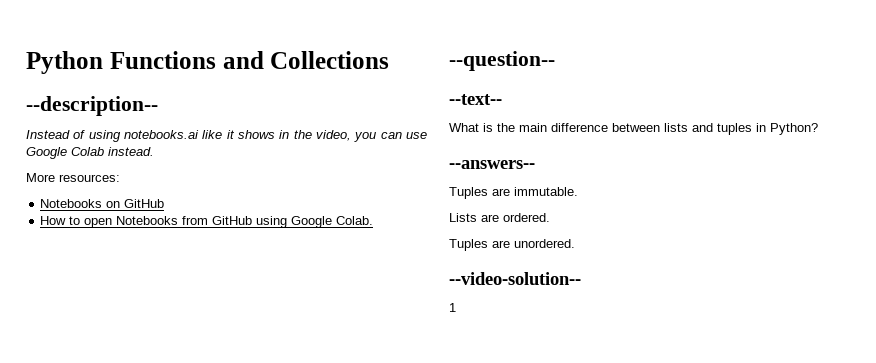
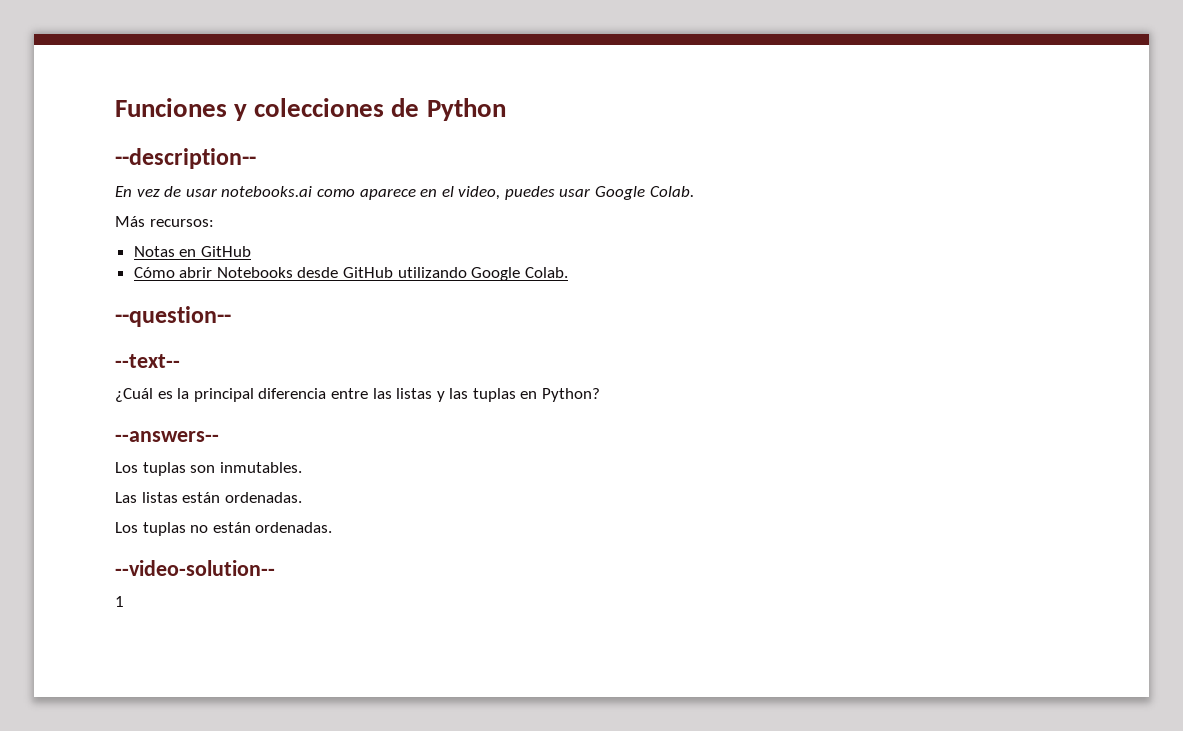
- Python Functions and Collections
+ Funciones y colecciones de Python
  --description--
- Instead of using notebooks.ai like it shows in the video, you can use Google Colab instead.
- More resources:
- Notebooks on GitHub
- How to open Notebooks from GitHub using Google Colab.
+ En vez de usar notebooks.ai como aparece en el video, puedes usar Google Colab.
+ Más recursos:
+ Notas en GitHub
+ Cómo abrir Notebooks desde GitHub utilizando Google Colab.
  --question--
  --text--
- What is the main difference between lists and tuples in Python?
+ ¿Cuál es la principal diferencia entre las listas y las tuplas en Python?
  --answers--
- Tuples are immutable.
- Lists are ordered.
- Tuples are unordered.
+ Los tuplas son inmutables.
+ Las listas están ordenadas.
+ Los tuplas no están ordenadas.

